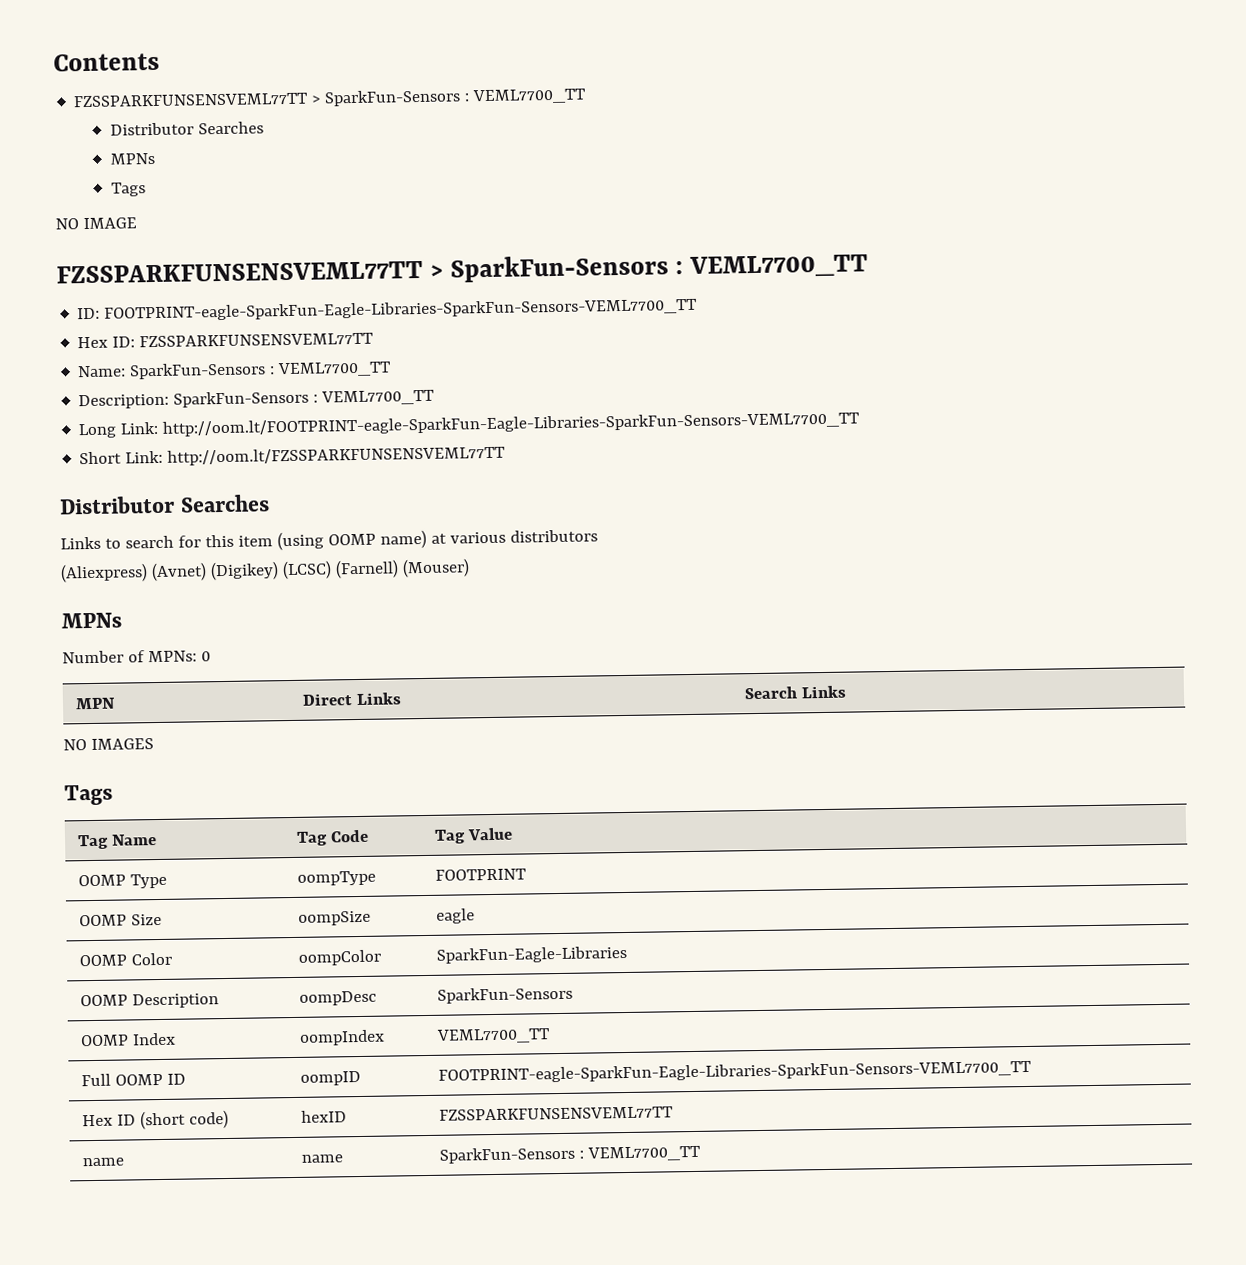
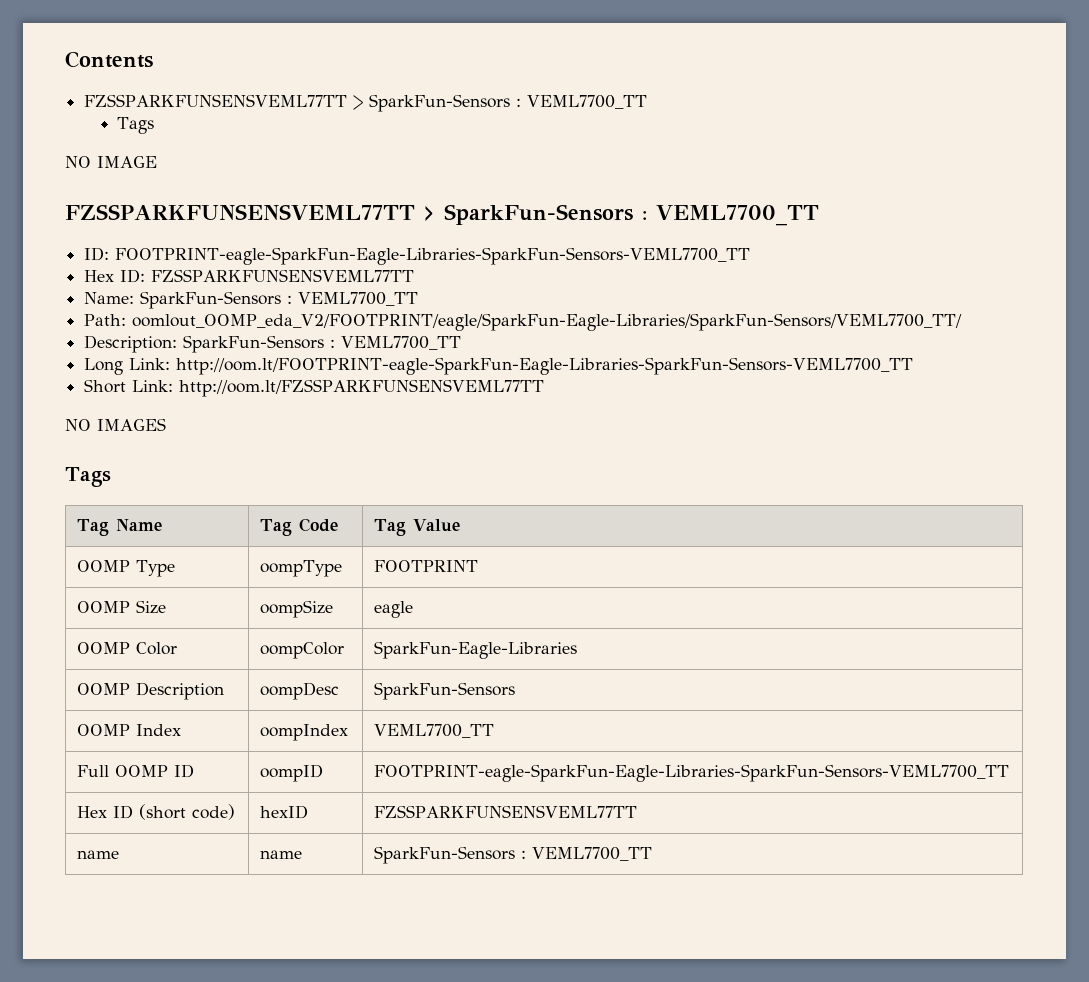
  Contents
  FZSSPARKFUNSENSVEML77TT > SparkFun-Sensors : VEML7700_TT
- Distributor Searches
- MPNs
+ Path: oomlout_OOMP_eda_V2/FOOTPRINT/eagle/SparkFun-Eagle-Libraries/SparkFun-Sensors/VEML7700_TT/
  Short Link: http://oom.lt/FZSSPARKFUNSENSVEML77TT
- Distributor Searches
- Links to search for this item (using OOMP name) at various distributors
- (Aliexpress) (Avnet) (Digikey) (LCSC) (Farnell) (Mouser)
- MPNs
- Number of MPNs: 0
- MPN | Direct Links | Search Links

